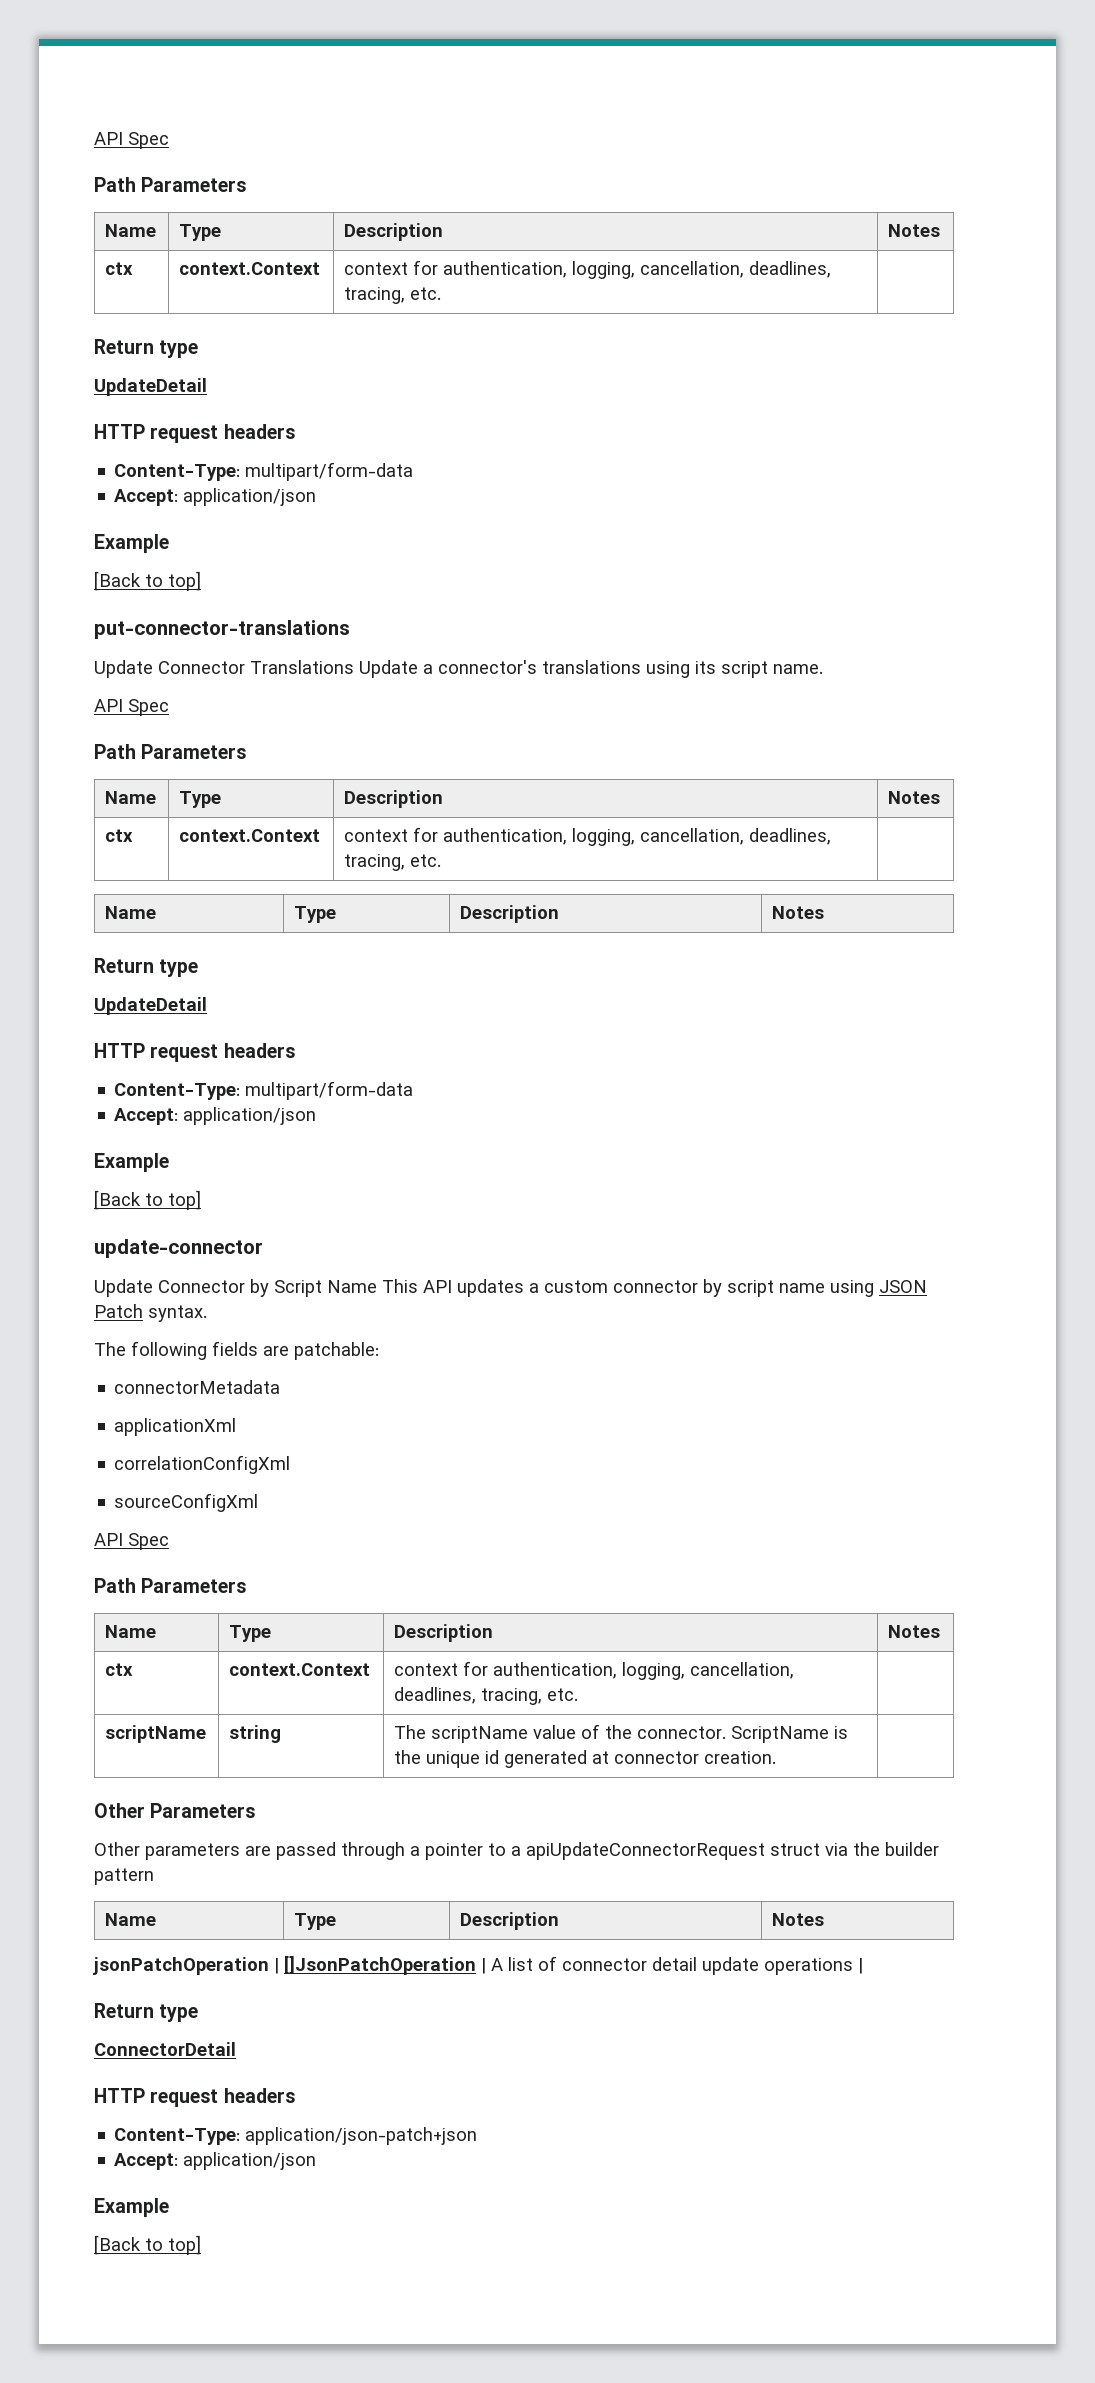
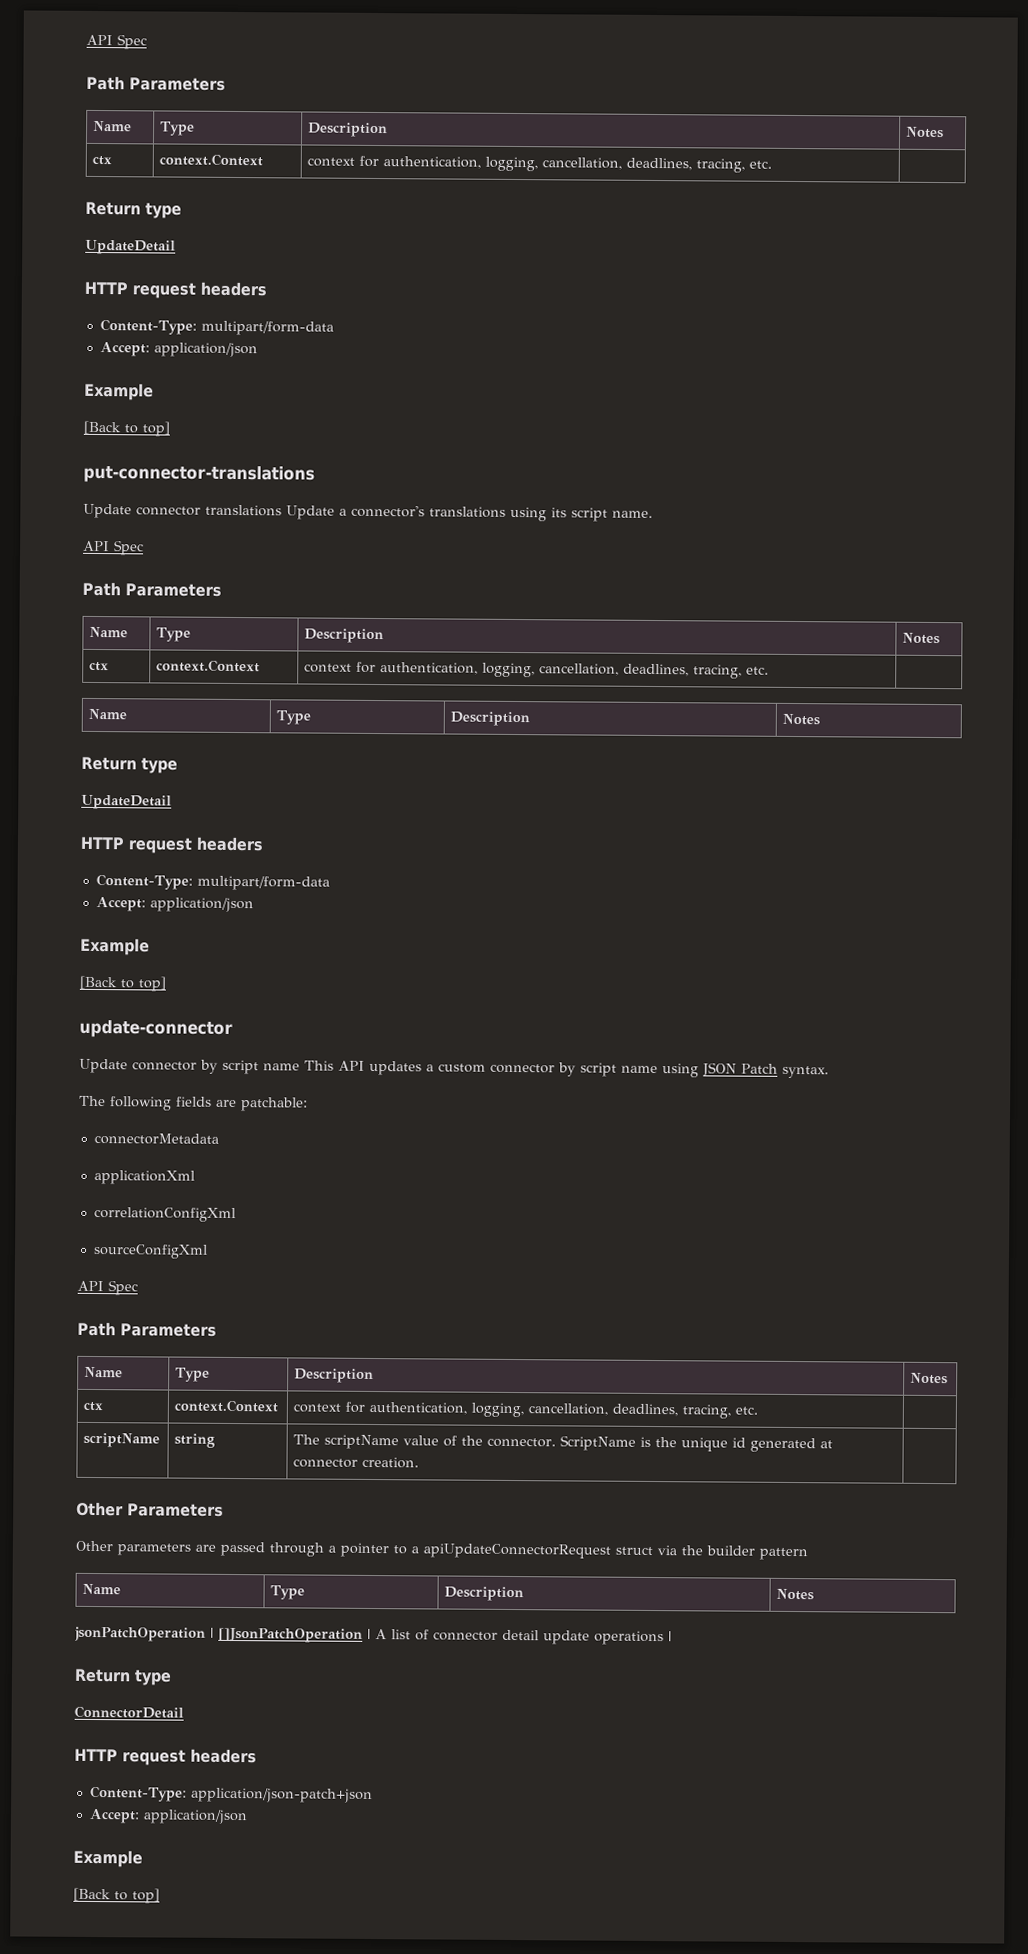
- Update Connector Translations Update a connector's translations using its script name.
+ Update connector translations Update a connector's translations using its script name.
- Update Connector by Script Name This API updates a custom connector by script name using JSON Patch syntax.
+ Update connector by script name This API updates a custom connector by script name using JSON Patch syntax.

